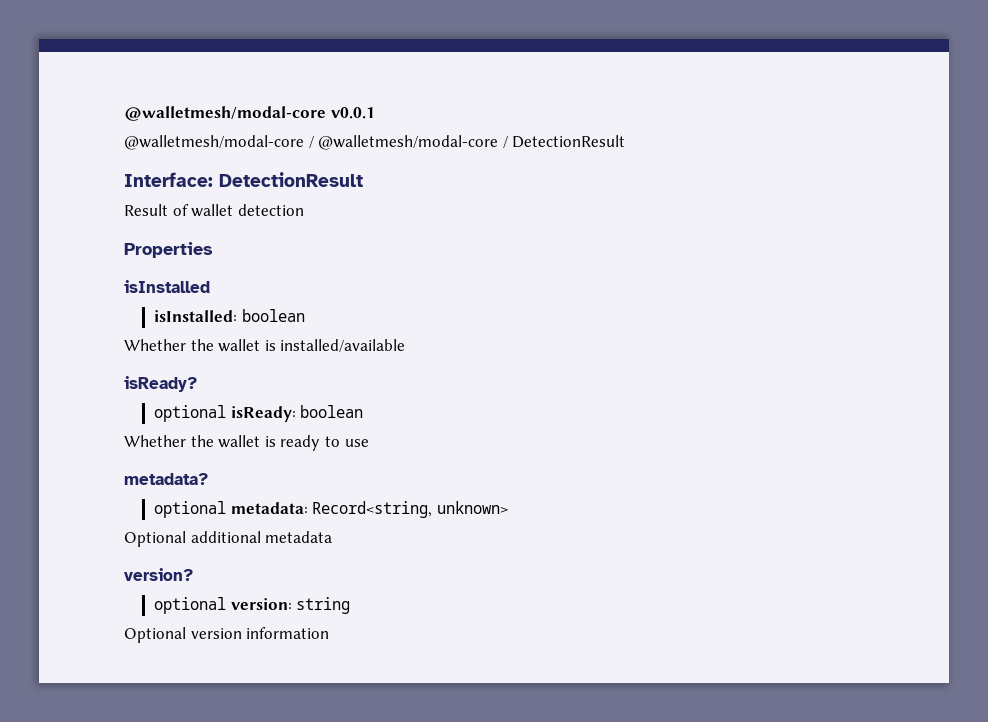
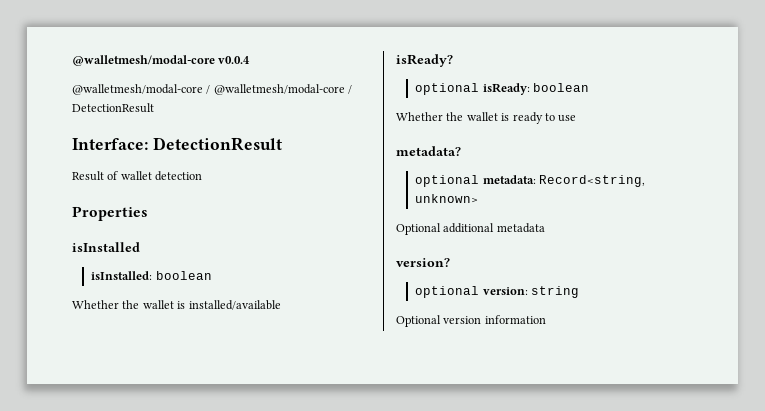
- @walletmesh/modal-core v0.0.1
+ @walletmesh/modal-core v0.0.4

